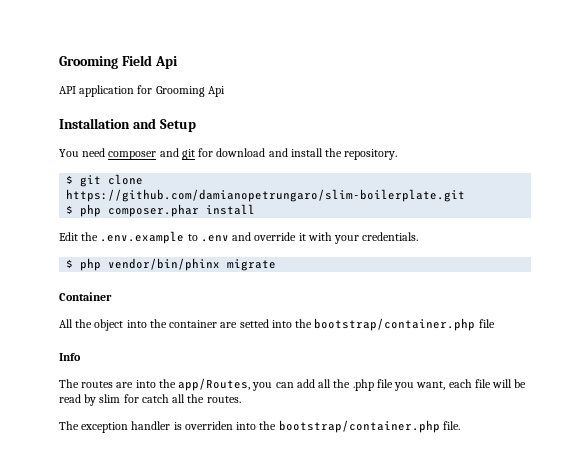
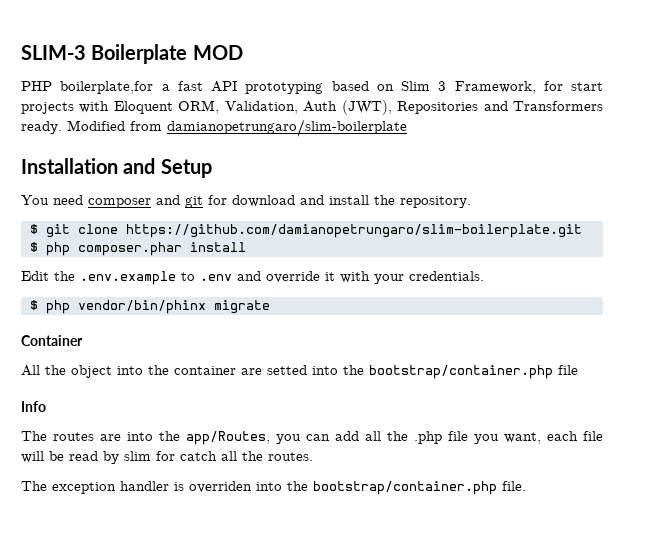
- Grooming Field Api
- API application for Grooming Api
+ SLIM-3 Boilerplate MOD
+ PHP boilerplate,for a fast API prototyping based on Slim 3 Framework, for start projects with Eloquent ORM, Validation, Auth (JWT), Repositories and Transformers ready. Modified from damianopetrungaro/slim-boilerplate

